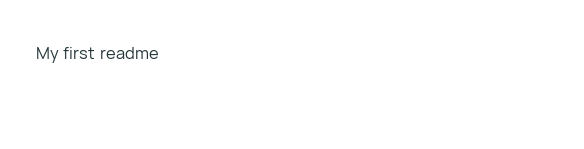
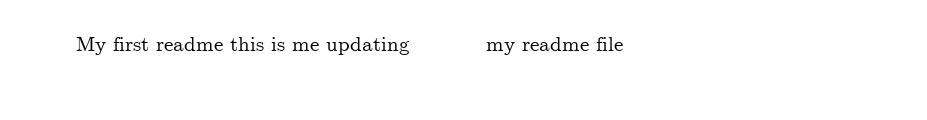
- My first readme
+ My first readme this is me updating my readme file

